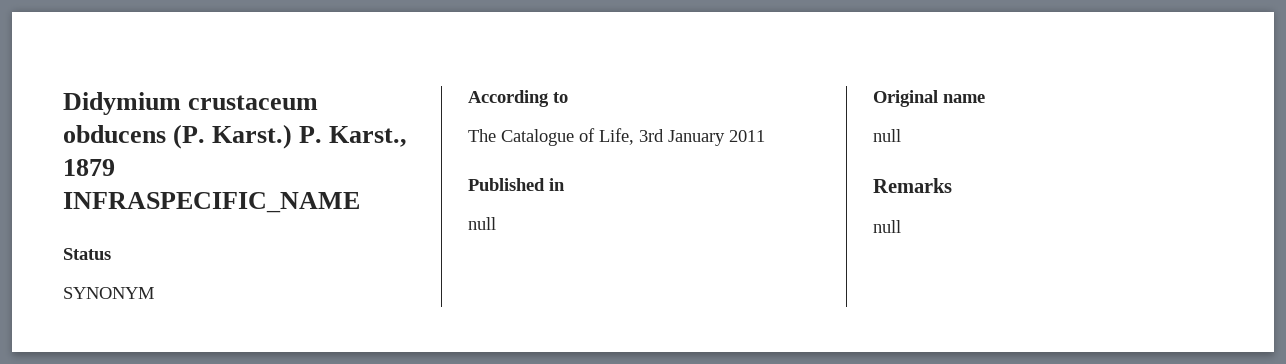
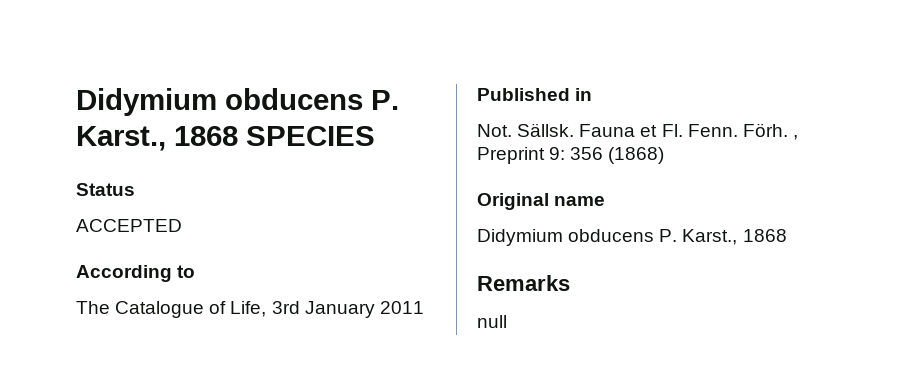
- Didymium crustaceum obducens (P. Karst.) P. Karst., 1879 INFRASPECIFIC_NAME
+ Didymium obducens P. Karst., 1868 SPECIES
- SYNONYM
+ ACCEPTED
  Published in
- null
+ Not. Sällsk. Fauna et Fl. Fenn. Förh. , Preprint 9: 356 (1868)
  Original name
- null
+ Didymium obducens P. Karst., 1868

